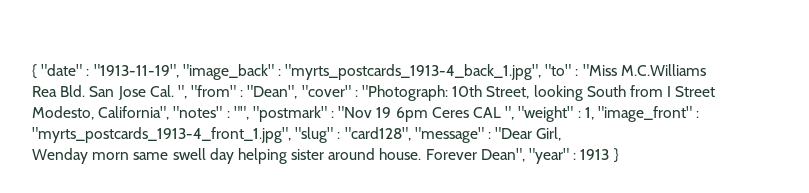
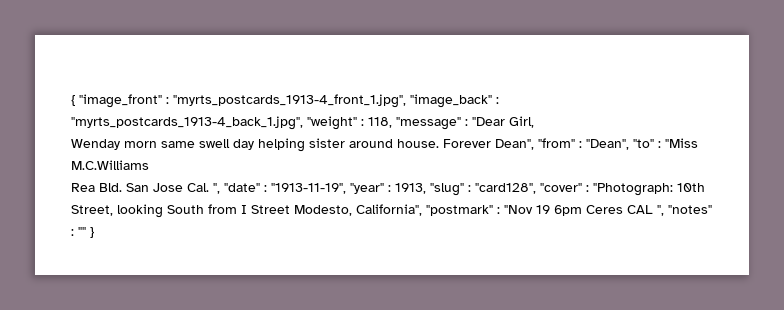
- { "date" : "1913-11-19", "image_back" : "myrts_postcards_1913-4_back_1.jpg", "to" : "Miss M.C.Williams
- Rea Bld. San Jose Cal. ", "from" : "Dean", "cover" : "Photograph: 10th Street, looking South from I Street Modesto, California", "notes" : "", "postmark" : "Nov 19 6pm Ceres CAL ", "weight" : 1, "image_front" : "myrts_postcards_1913-4_front_1.jpg", "slug" : "card128", "message" : "Dear Girl,
+ { "image_front" : "myrts_postcards_1913-4_front_1.jpg", "image_back" : "myrts_postcards_1913-4_back_1.jpg", "weight" : 118, "message" : "Dear Girl,
- Forever Dean", "year" : 1913 }
+ Forever Dean", "from" : "Dean", "to" : "Miss M.C.Williams
+ Rea Bld. San Jose Cal. ", "date" : "1913-11-19", "year" : 1913, "slug" : "card128", "cover" : "Photograph: 10th Street, looking South from I Street Modesto, California", "postmark" : "Nov 19 6pm Ceres CAL ", "notes" : "" }

